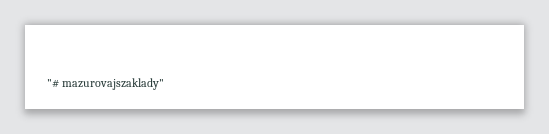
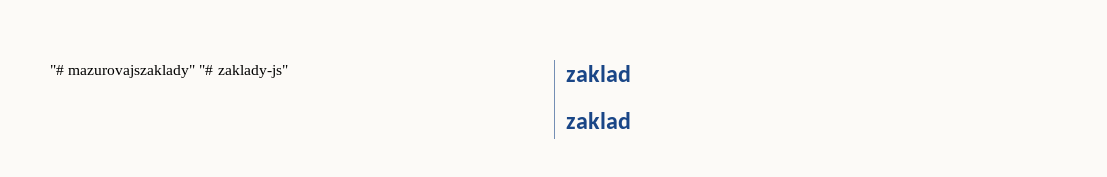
- "# mazurovajszaklady"
+ "# mazurovajszaklady" "# zaklady-js"
+ zaklad
+ zaklad

